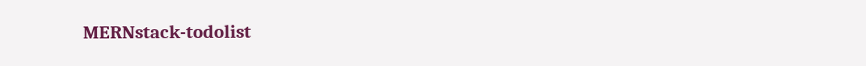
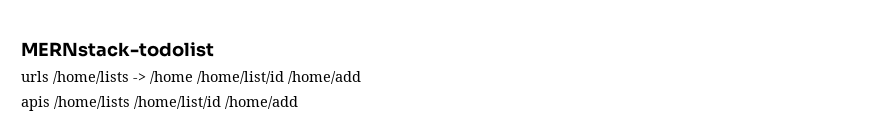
+ urls /home/lists -> /home /home/list/id /home/add
+ apis /home/lists /home/list/id /home/add

